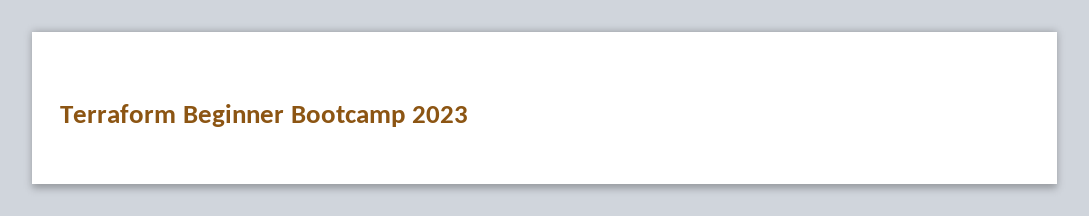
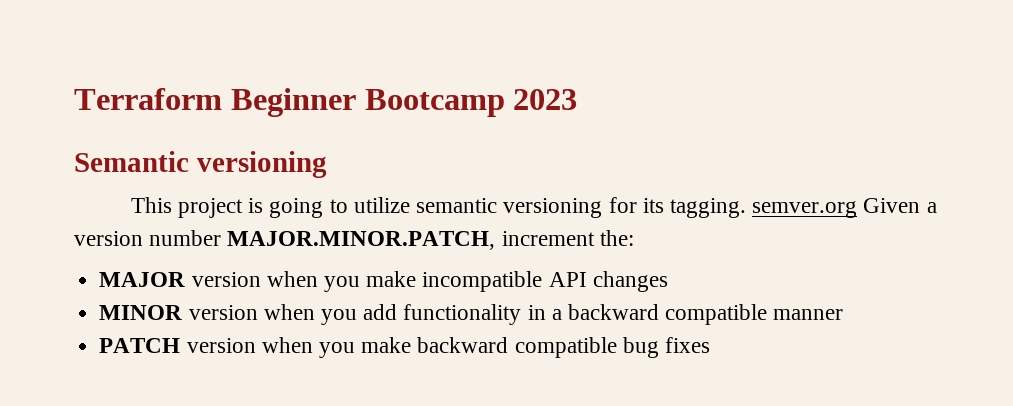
+ Semantic versioning
+ This project is going to utilize semantic versioning for its tagging. semver.org Given a version number MAJOR.MINOR.PATCH, increment the:
+ MAJOR version when you make incompatible API changes
+ MINOR version when you add functionality in a backward compatible manner
+ PATCH version when you make backward compatible bug fixes

